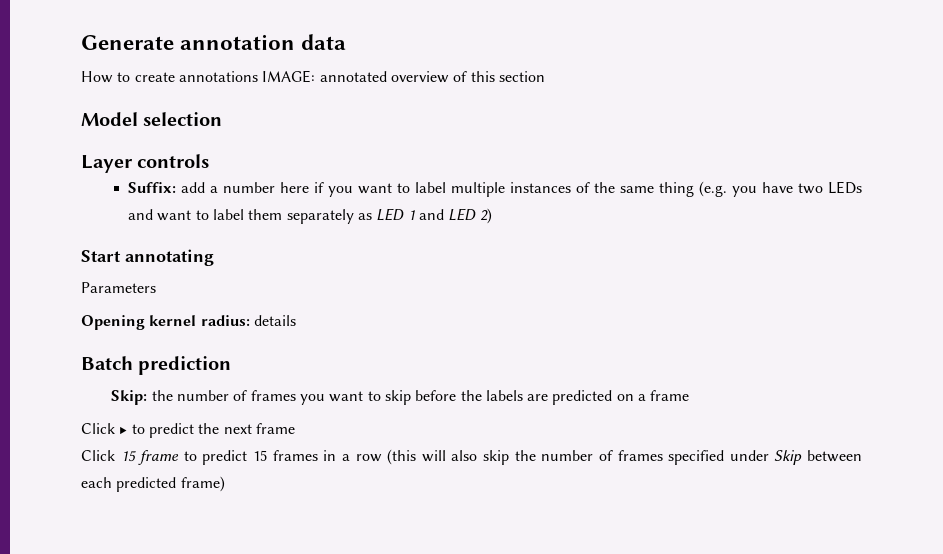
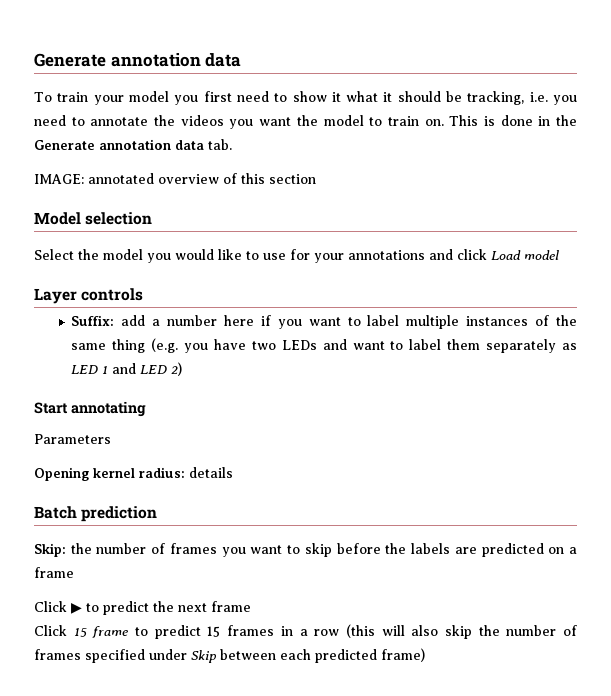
- How to create annotations IMAGE: annotated overview of this section
+ To train your model you first need to show it what it should be tracking, i.e. you need to annotate the videos you want the model to train on. This is done in the Generate annotation data tab.
+ IMAGE: annotated overview of this section
+ Select the model you would like to use for your annotations and click Load model

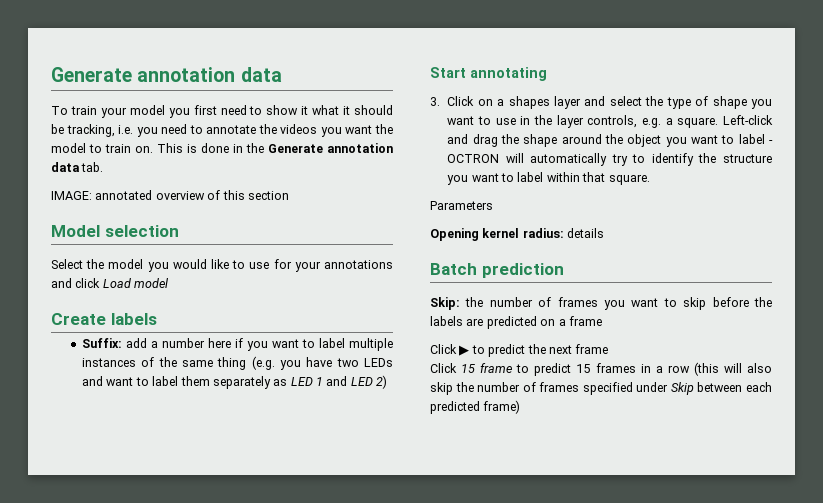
- Layer controls
+ Create labels
+ 3. Click on a shapes layer and select the type of shape you want to use in the layer controls, e.g. a square. Left-click and drag the shape around the object you want to label - OCTRON will automatically try to identify the structure you want to label within that square.

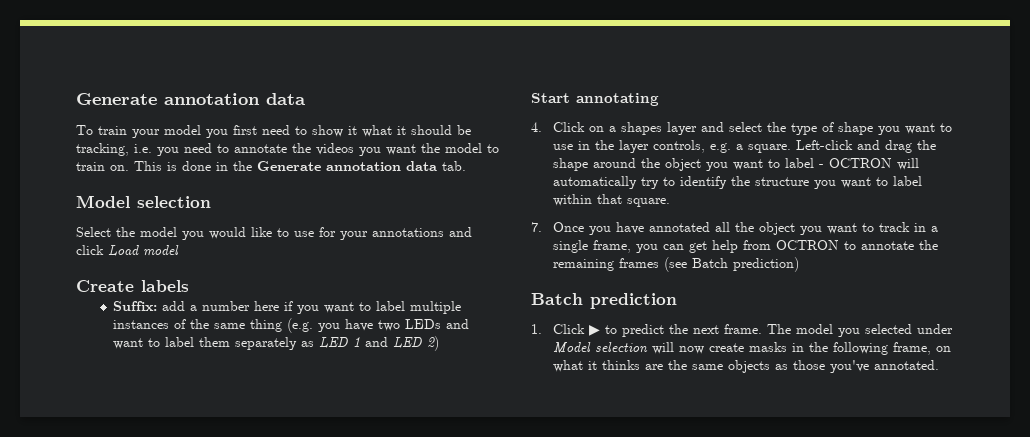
- IMAGE: annotated overview of this section
- 3. Click on a shapes layer and select the type of shape you want to use in the layer controls, e.g. a square.
+ 4. Click on a shapes layer and select the type of shape you want to use in the layer controls, e.g. a square.
- Parameters
- Opening kernel radius: details
+ 7. Once you have annotated all the object you want to track in a single frame, you can get help from OCTRON to annotate the remaining frames (see Batch prediction)
  Batch prediction
- Skip: the number of frames you want to skip before the labels are predicted on a frame
- Click ▶ to predict the next frame
- Click 15 frame to predict 15 frames in a row (this will also skip the number of frames specified under Skip between each predicted frame)
+ 1. Click ▶ to predict the next frame. The model you selected under Model selection will now create masks in the following frame, on what it thinks are the same objects as those you've annotated.

